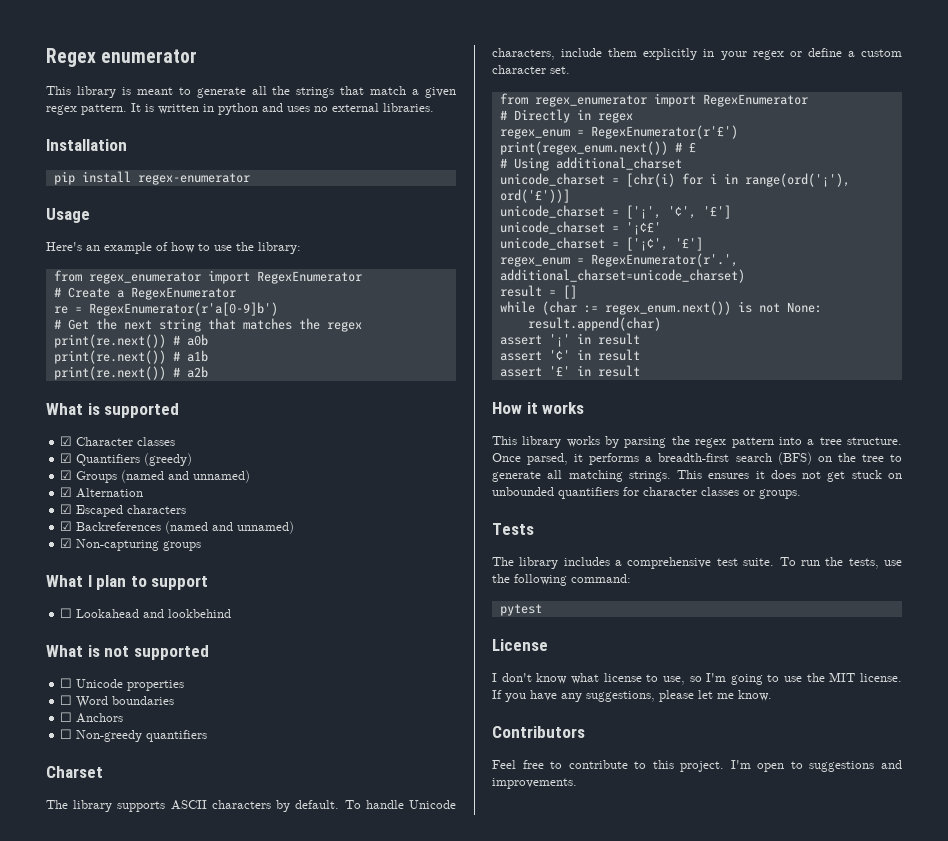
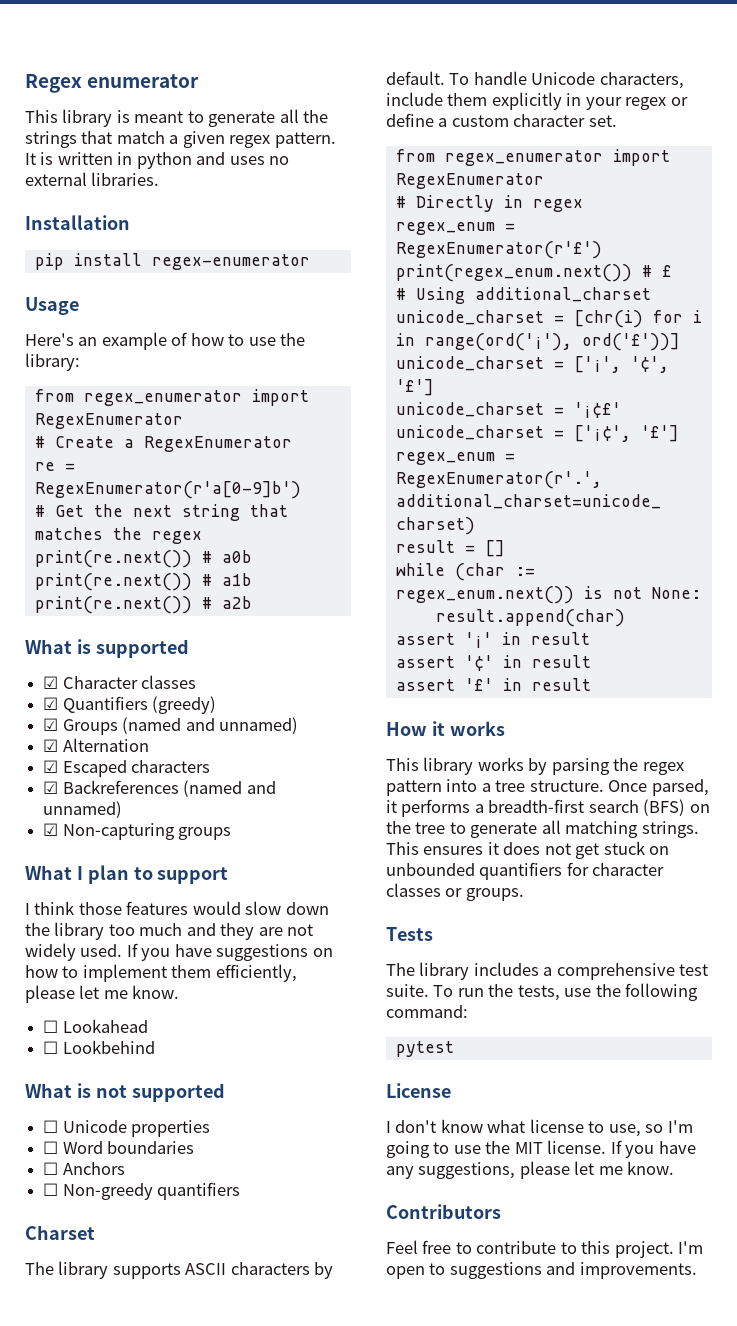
+ I think those features would slow down the library too much and they are not widely used. If you have suggestions on how to implement them efficiently, please let me know.
- ☐ Lookahead and lookbehind
+ ☐ Lookahead
+ ☐ Lookbehind

